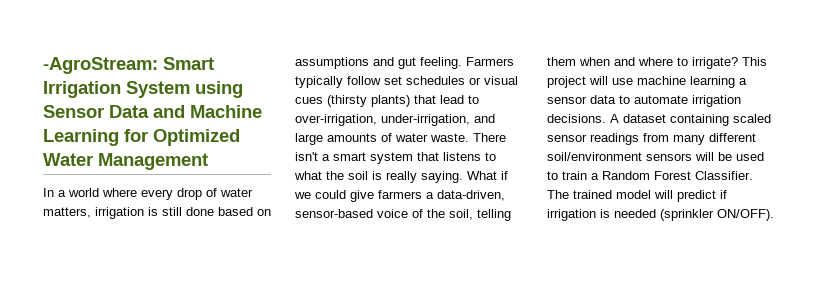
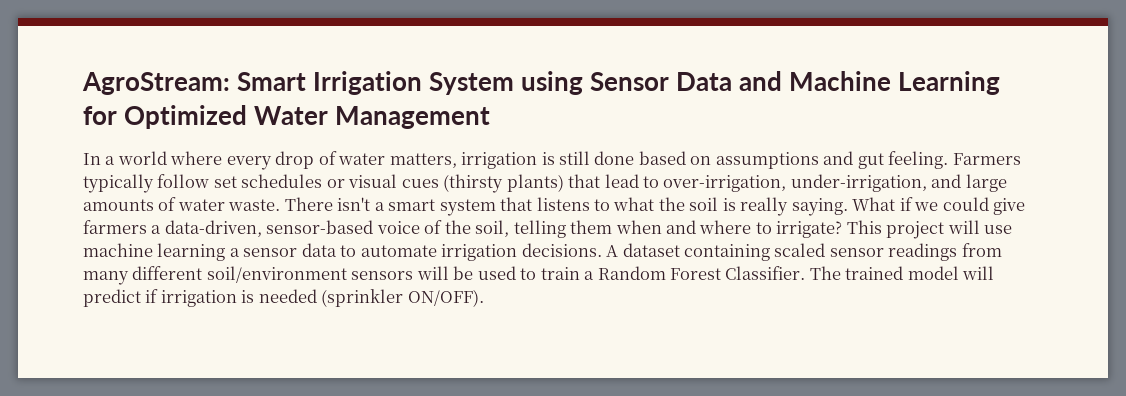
- -AgroStream: Smart Irrigation System using Sensor Data and Machine Learning for Optimized Water Management
+ AgroStream: Smart Irrigation System using Sensor Data and Machine Learning for Optimized Water Management

